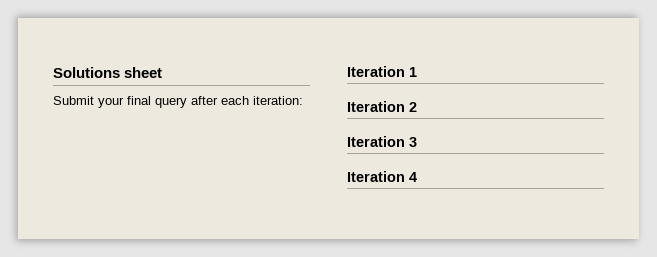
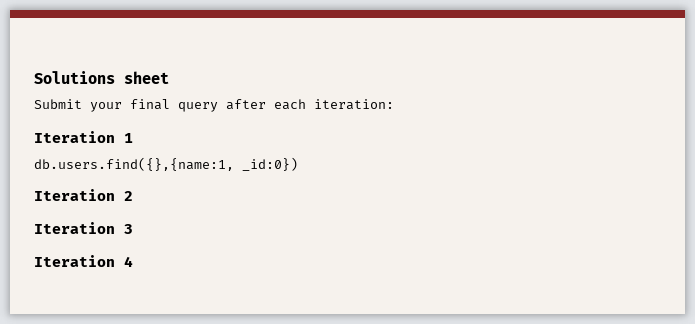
+ db.users.find({},{name:1, _id:0})

